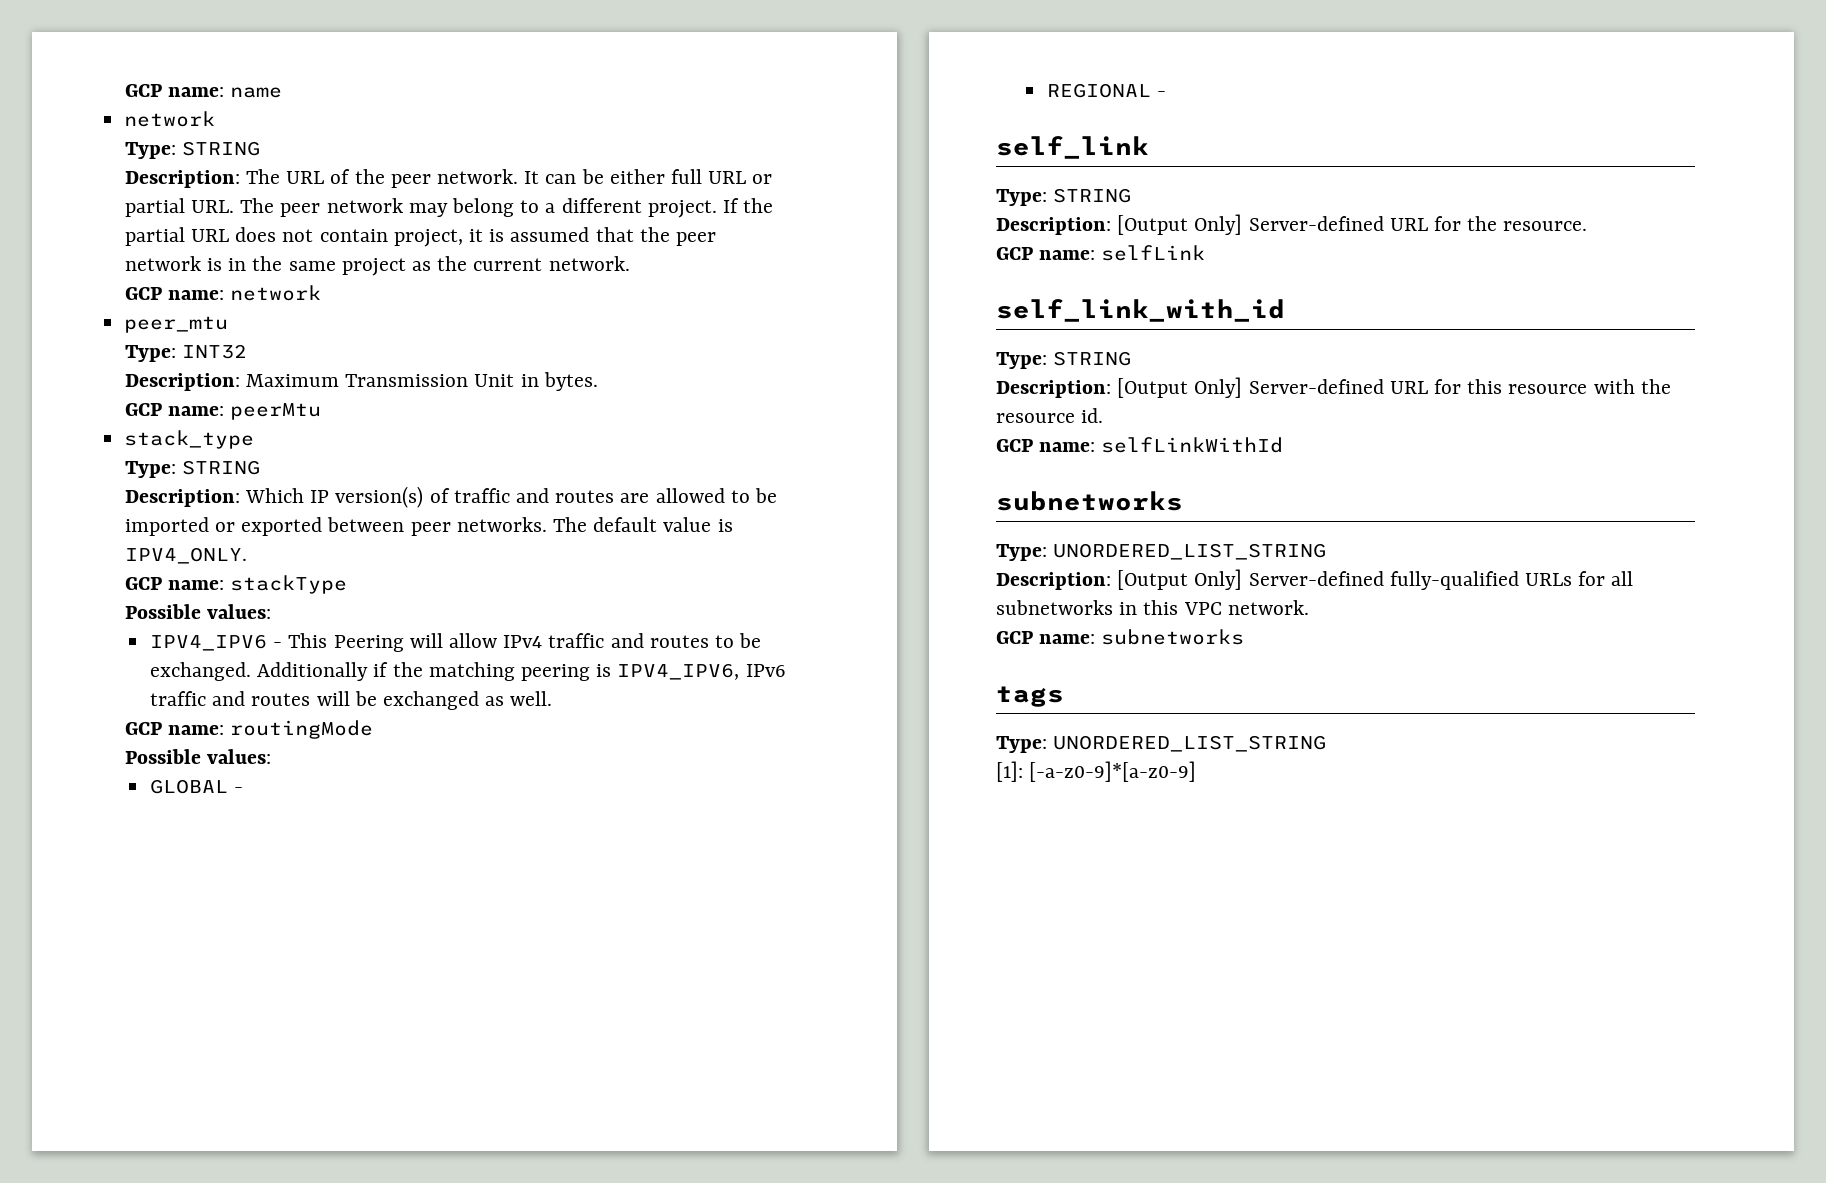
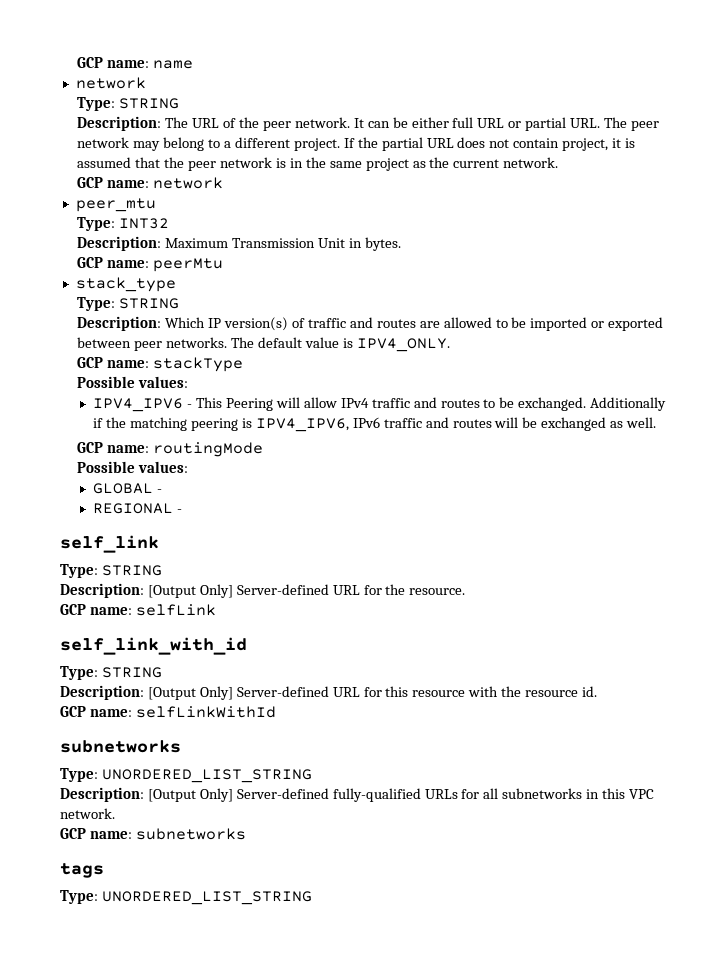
- [1]: [-a-z0-9]*[a-z0-9]

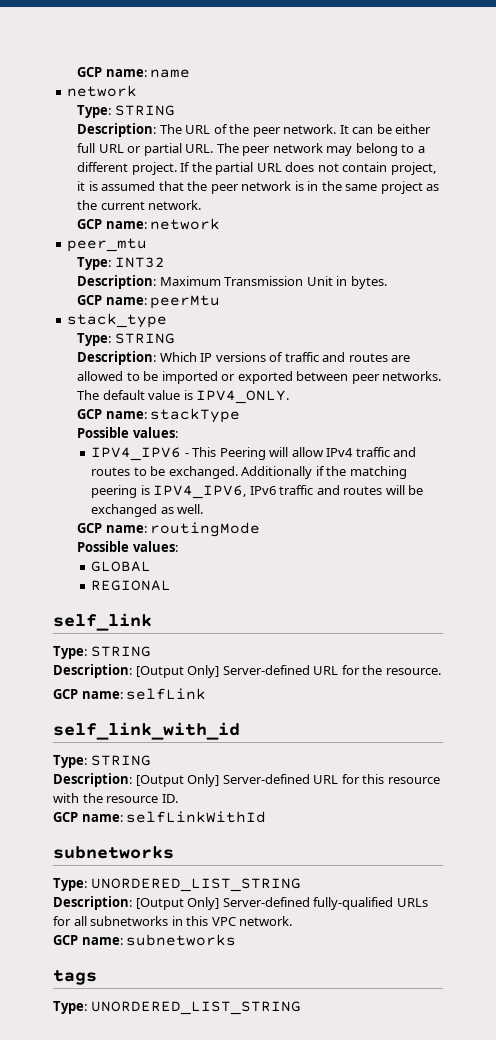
- Description: Which IP version(s) of traffic and routes are allowed to be imported or exported between peer networks.
+ Description: Which IP versions of traffic and routes are allowed to be imported or exported between peer networks.
- GLOBAL -
+ GLOBAL
- REGIONAL -
+ REGIONAL
- Description: [Output Only] Server-defined URL for this resource with the resource id.
+ Description: [Output Only] Server-defined URL for this resource with the resource ID.

